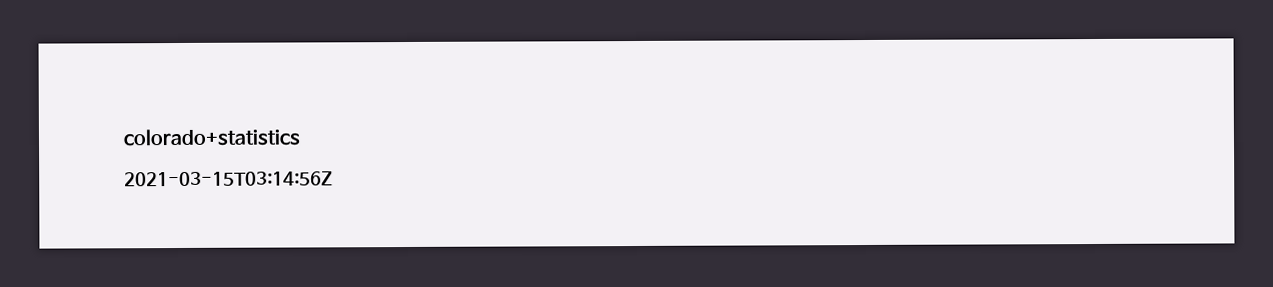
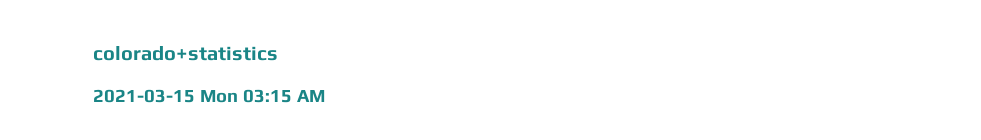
- 2021-03-15T03:14:56Z
+ 2021-03-15 Mon 03:15 AM

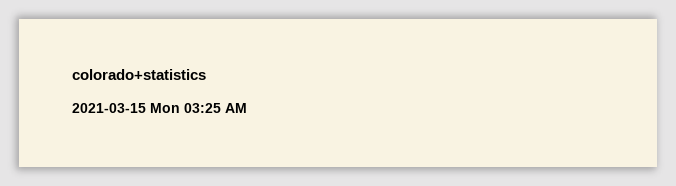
- 2021-03-15 Mon 03:15 AM
+ 2021-03-15 Mon 03:25 AM

